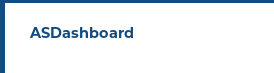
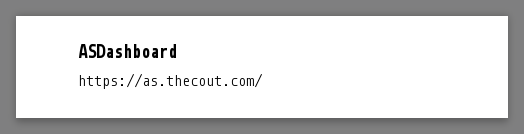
+ https://as.thecout.com/

